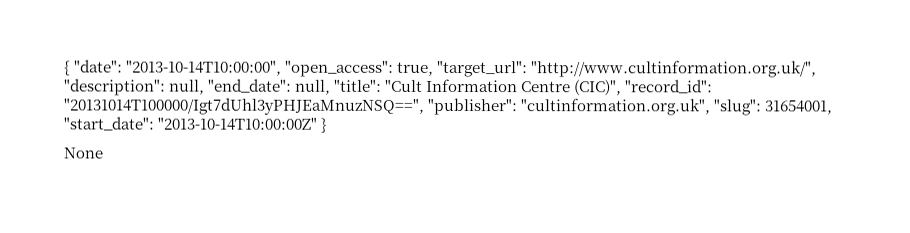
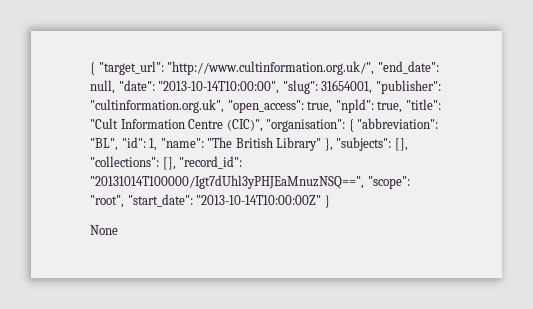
- { "date": "2013-10-14T10:00:00", "open_access": true, "target_url": "http://www.cultinformation.org.uk/", "description": null, "end_date": null, "title": "Cult Information Centre (CIC)", "record_id": "20131014T100000/Igt7dUhl3yPHJEaMnuzNSQ==", "publisher": "cultinformation.org.uk", "slug": 31654001, "start_date": "2013-10-14T10:00:00Z" }
+ { "target_url": "http://www.cultinformation.org.uk/", "end_date": null, "date": "2013-10-14T10:00:00", "slug": 31654001, "publisher": "cultinformation.org.uk", "open_access": true, "npld": true, "title": "Cult Information Centre (CIC)", "organisation": { "abbreviation": "BL", "id": 1, "name": "The British Library" }, "subjects": [], "collections": [], "record_id": "20131014T100000/Igt7dUhl3yPHJEaMnuzNSQ==", "scope": "root", "start_date": "2013-10-14T10:00:00Z" }

